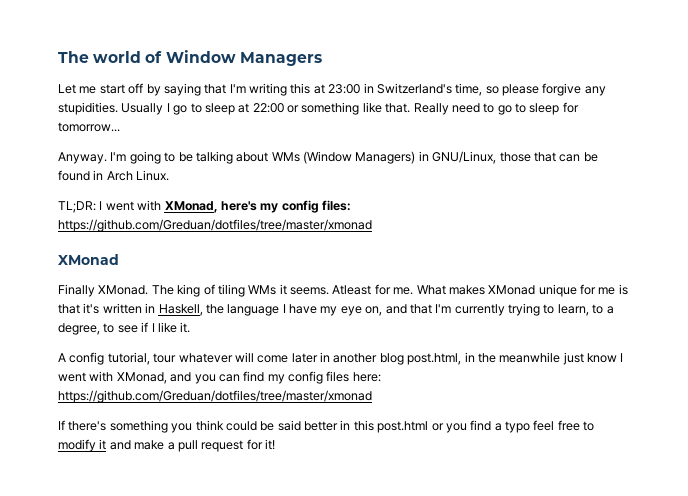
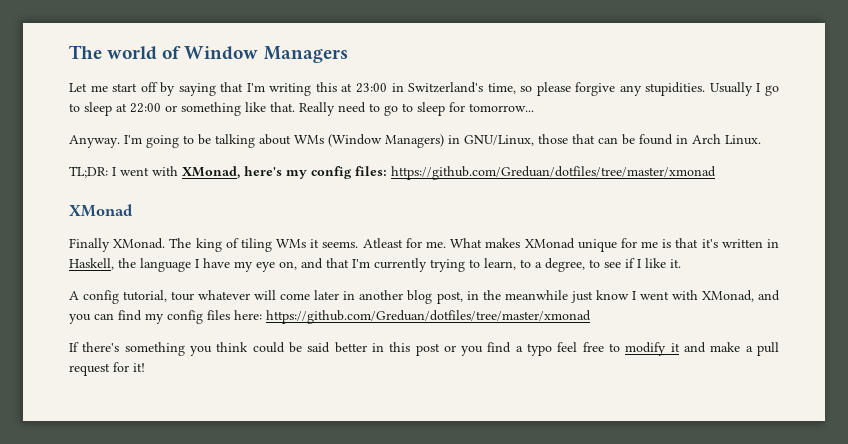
- A config tutorial, tour whatever will come later in another blog post.html, in the meanwhile just know I went with XMonad, and you can find my config files here: https://github.com/Greduan/dotfiles/tree/master/xmonad
+ A config tutorial, tour whatever will come later in another blog post, in the meanwhile just know I went with XMonad, and you can find my config files here: https://github.com/Greduan/dotfiles/tree/master/xmonad
- If there's something you think could be said better in this post.html or you find a typo feel free to modify it and make a pull request for it!
+ If there's something you think could be said better in this post or you find a typo feel free to modify it and make a pull request for it!

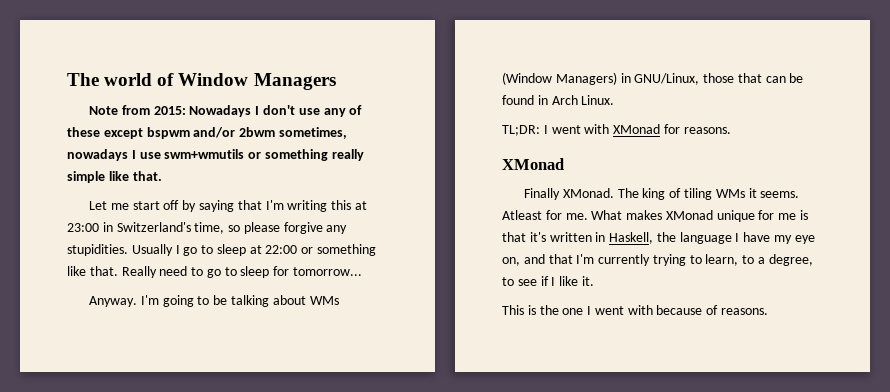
+ Note from 2015: Nowadays I don't use any of these except bspwm and/or 2bwm sometimes, nowadays I use swm+wmutils or something really simple like that.
- TL;DR: I went with XMonad, here's my config files: https://github.com/Greduan/dotfiles/tree/master/xmonad
+ TL;DR: I went with XMonad for reasons.
- A config tutorial, tour whatever will come later in another blog post, in the meanwhile just know I went with XMonad, and you can find my config files here: https://github.com/Greduan/dotfiles/tree/master/xmonad
- If there's something you think could be said better in this post or you find a typo feel free to modify it and make a pull request for it!
+ This is the one I went with because of reasons.

